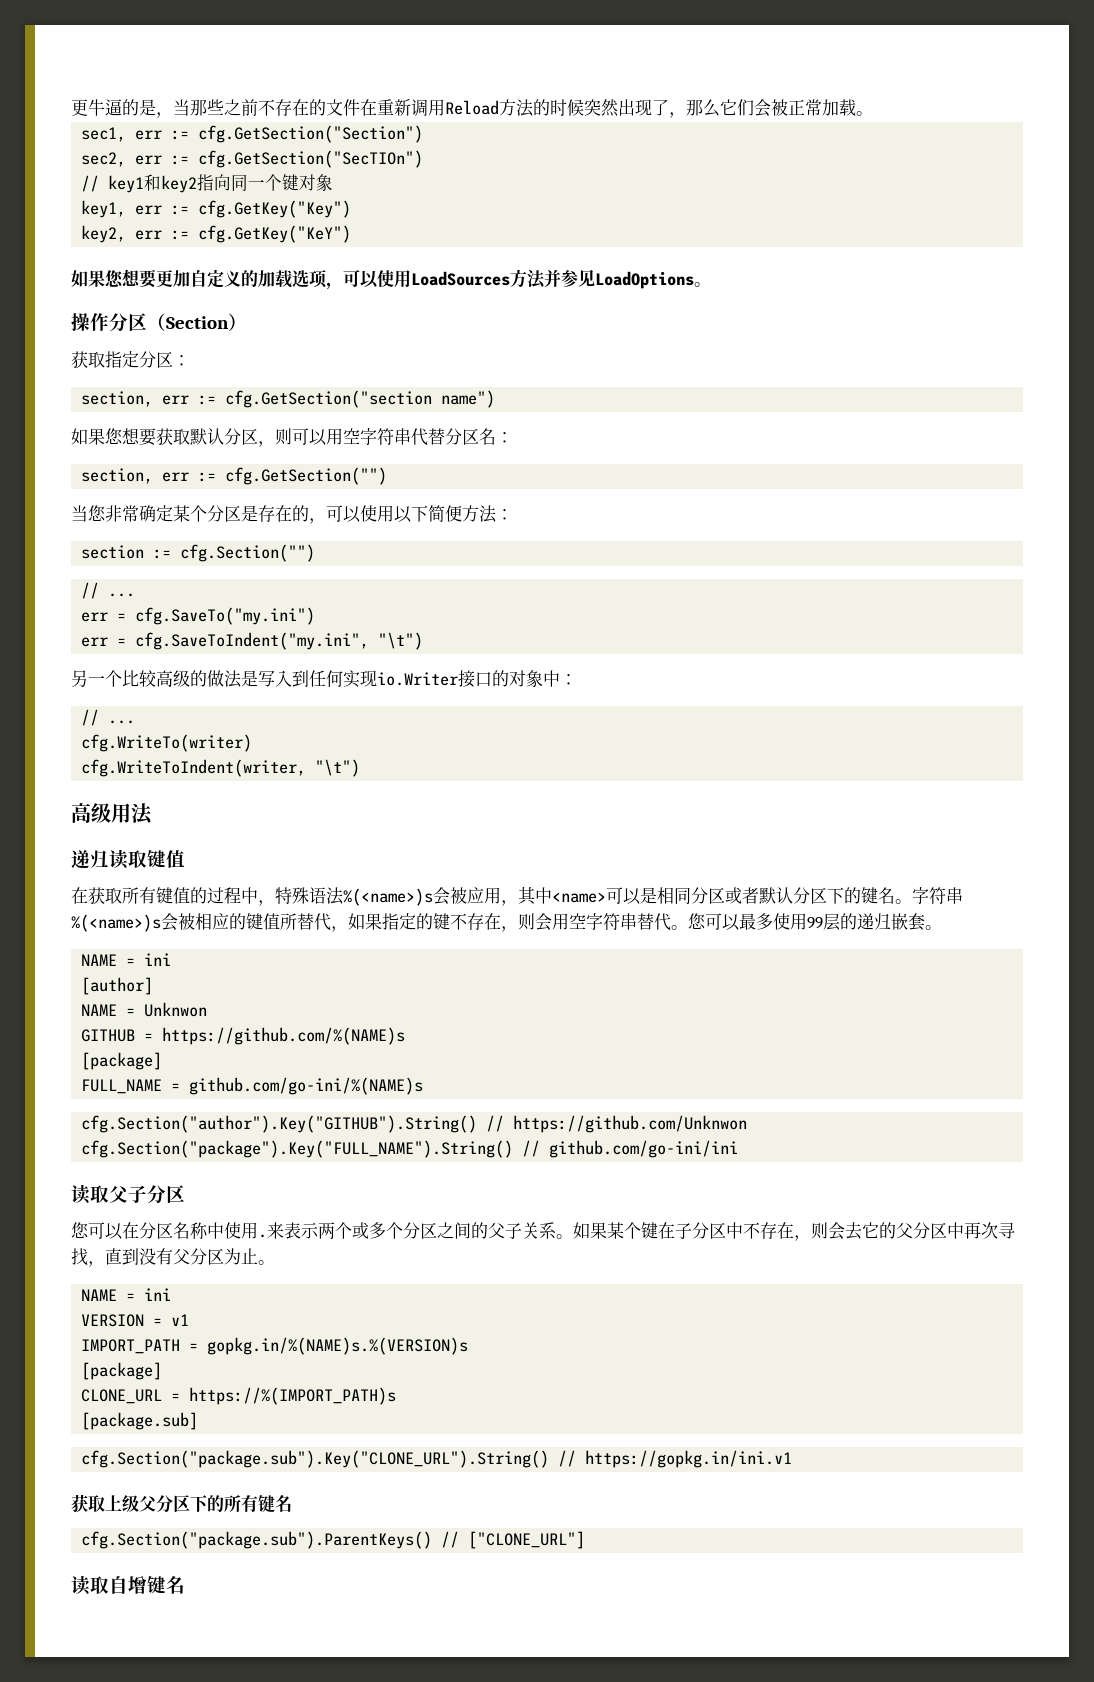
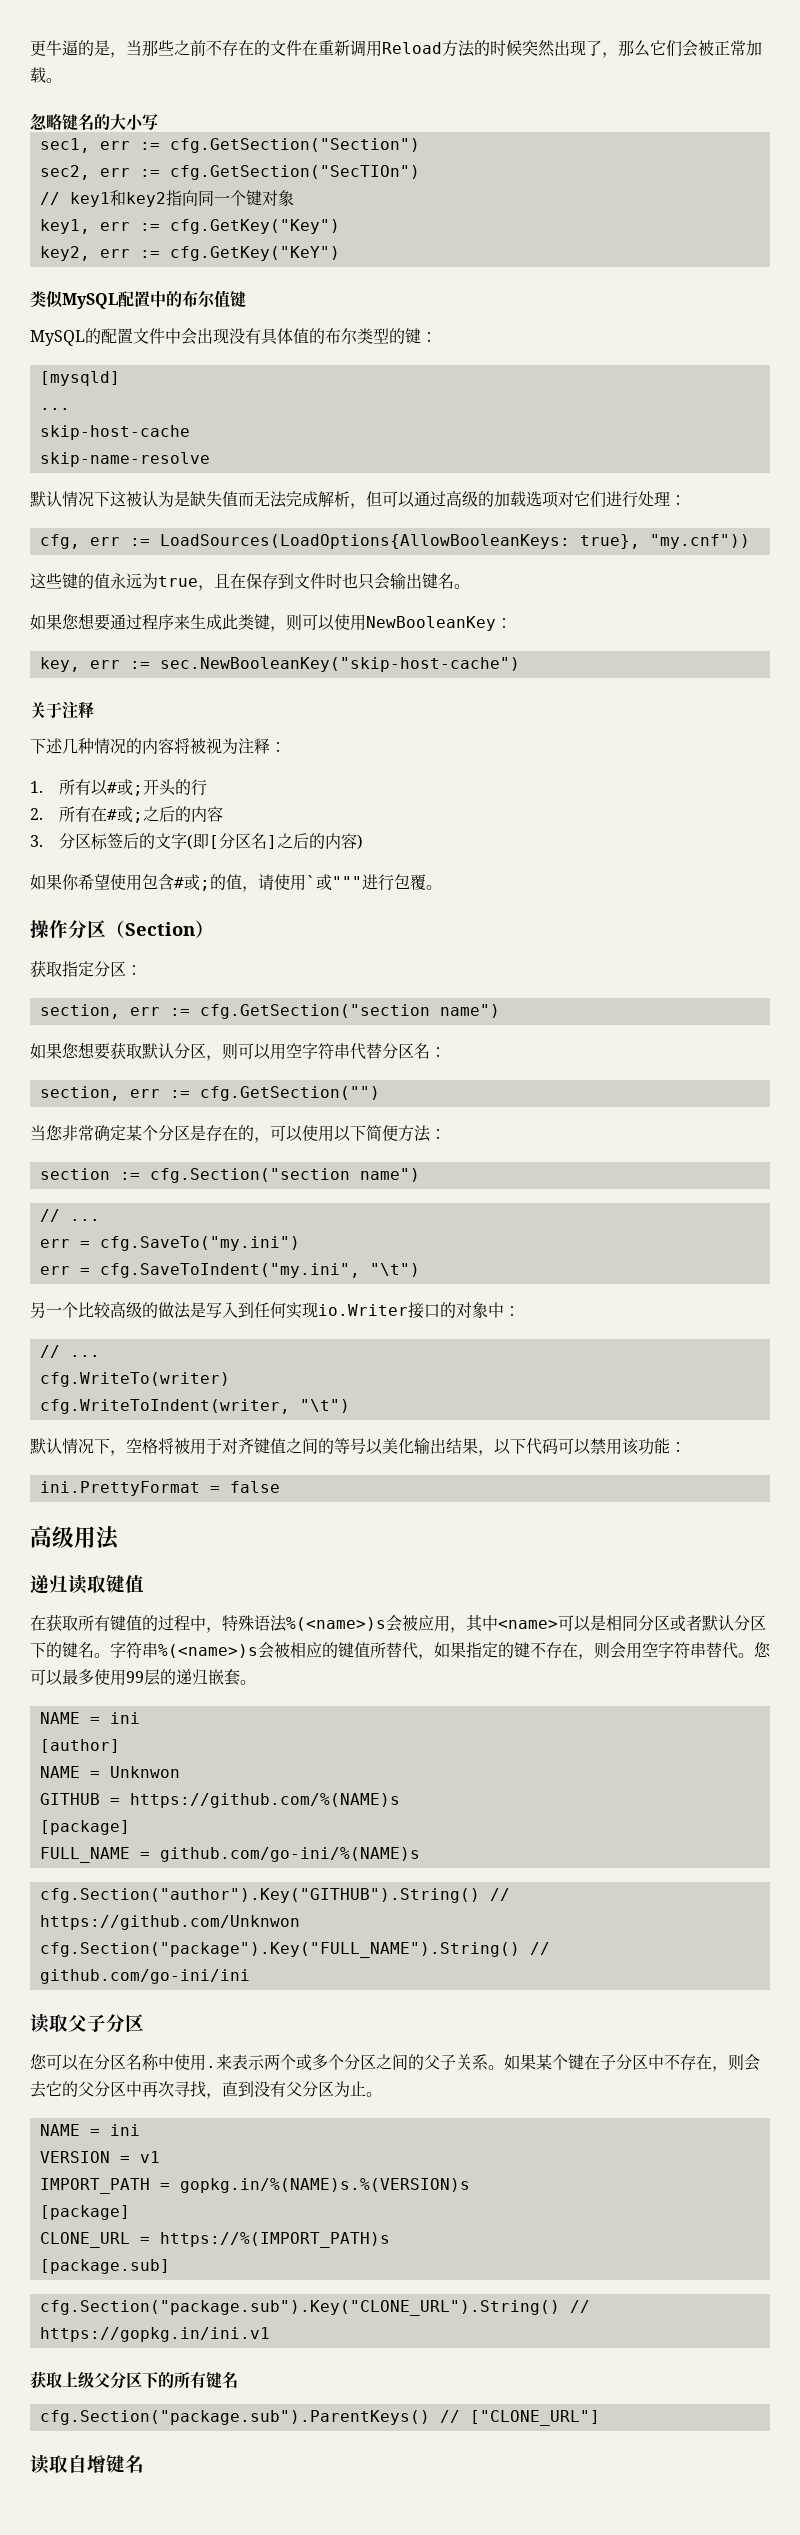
+ 忽略键名的大小写
- 如果您想要更加自定义的加载选项，可以使用LoadSources方法并参见LoadOptions。
+ 类似MySQL配置中的布尔值键
+ MySQL的配置文件中会出现没有具体值的布尔类型的键：
+ [mysqld]
+ ...
+ skip-host-cache
+ skip-name-resolve
+ 默认情况下这被认为是缺失值而无法完成解析，但可以通过高级的加载选项对它们进行处理：
+ cfg, err := LoadSources(LoadOptions{AllowBooleanKeys: true}, "my.cnf"))
+ 这些键的值永远为true，且在保存到文件时也只会输出键名。
+ 如果您想要通过程序来生成此类键，则可以使用NewBooleanKey：
+ key, err := sec.NewBooleanKey("skip-host-cache")
+ 关于注释
+ 下述几种情况的内容将被视为注释：
+ 1.所有以#或;开头的行
+ 2.所有在#或;之后的内容
+ 3.分区标签后的文字(即[分区名]之后的内容)
+ 如果你希望使用包含#或;的值，请使用`或"""进行包覆。
- section := cfg.Section("")
+ section := cfg.Section("section name")
+ 默认情况下，空格将被用于对齐键值之间的等号以美化输出结果，以下代码可以禁用该功能：
+ ini.PrettyFormat = false

